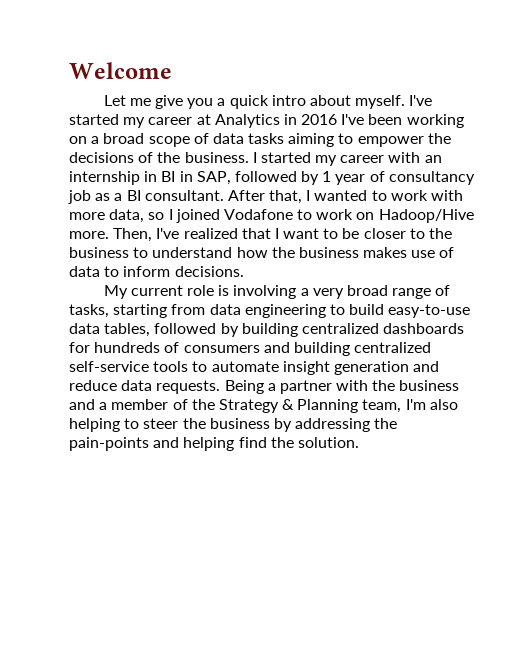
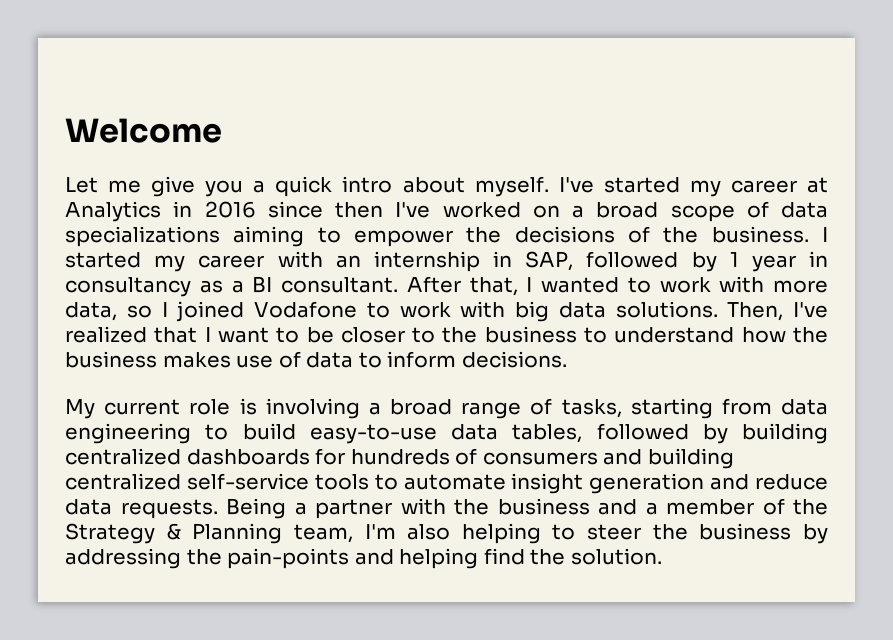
- I've started my career at Analytics in 2016 I've been working on a broad scope of data tasks aiming to empower the decisions of the business.
+ I've started my career at Analytics in 2016 since then I've worked on a broad scope of data specializations aiming to empower the decisions of the business.
- I started my career with an internship in BI in SAP, followed by 1 year of consultancy job as a BI consultant.
+ I started my career with an internship in SAP, followed by 1 year in consultancy as a BI consultant.
- After that, I wanted to work with more data, so I joined Vodafone to work on Hadoop/Hive more.
+ After that, I wanted to work with more data, so I joined Vodafone to work with big data solutions.
- My current role is involving a very broad range of tasks, starting from data engineering to build easy-to-use data tables, followed by building centralized dashboards for hundreds of consumers and building centralized self-service tools to automate insight generation and reduce data requests.
+ My current role is involving a broad range of tasks, starting from data engineering to build easy-to-use data tables, followed by building centralized dashboards for hundreds of consumers and building centralized self-service tools to automate insight generation and reduce data requests.

